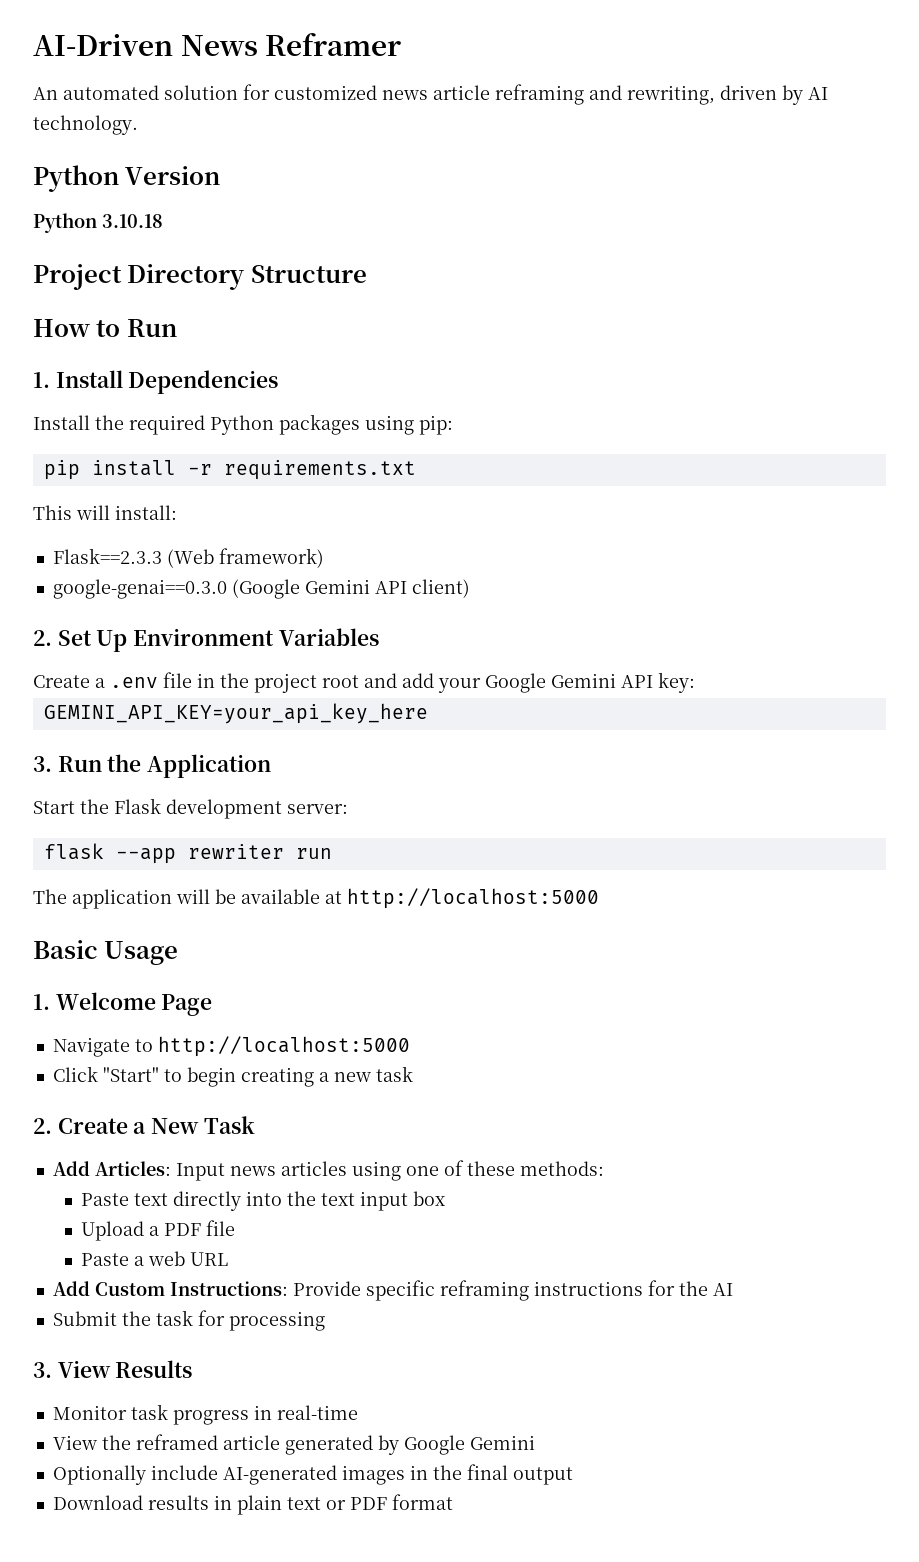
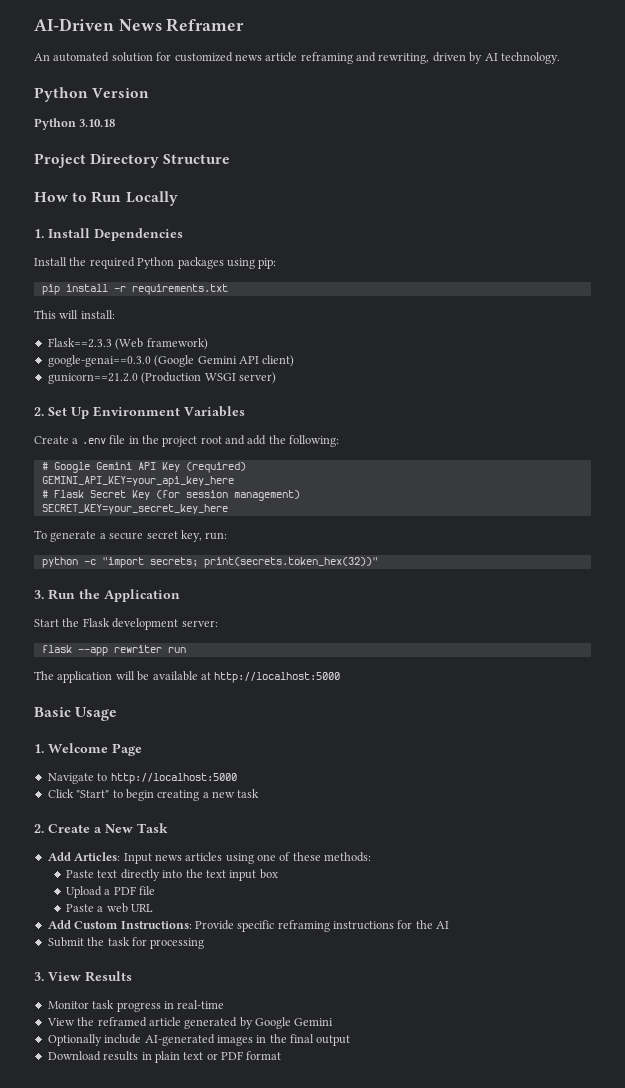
- How to Run
+ How to Run Locally
+ gunicorn==21.2.0 (Production WSGI server)
- Create a .env file in the project root and add your Google Gemini API key:
+ Create a .env file in the project root and add the following:
+ # Google Gemini API Key (required)
+ # Flask Secret Key (for session management)
+ SECRET_KEY=your_secret_key_here
+ To generate a secure secret key, run:
+ python -c "import secrets; print(secrets.token_hex(32))"

